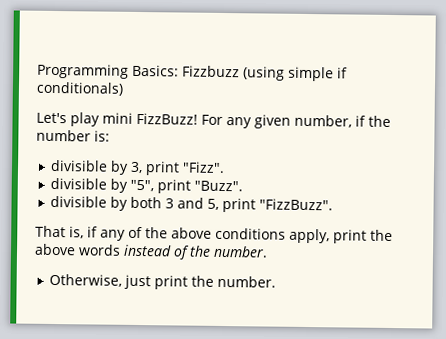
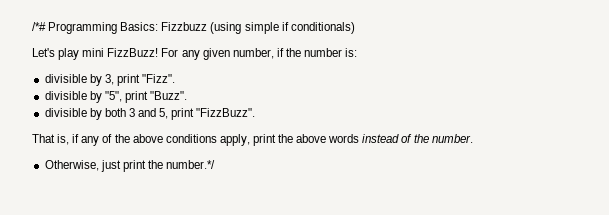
- Programming Basics: Fizzbuzz (using simple if conditionals)
+ /*# Programming Basics: Fizzbuzz (using simple if conditionals)
- Otherwise, just print the number.
+ Otherwise, just print the number.*/

